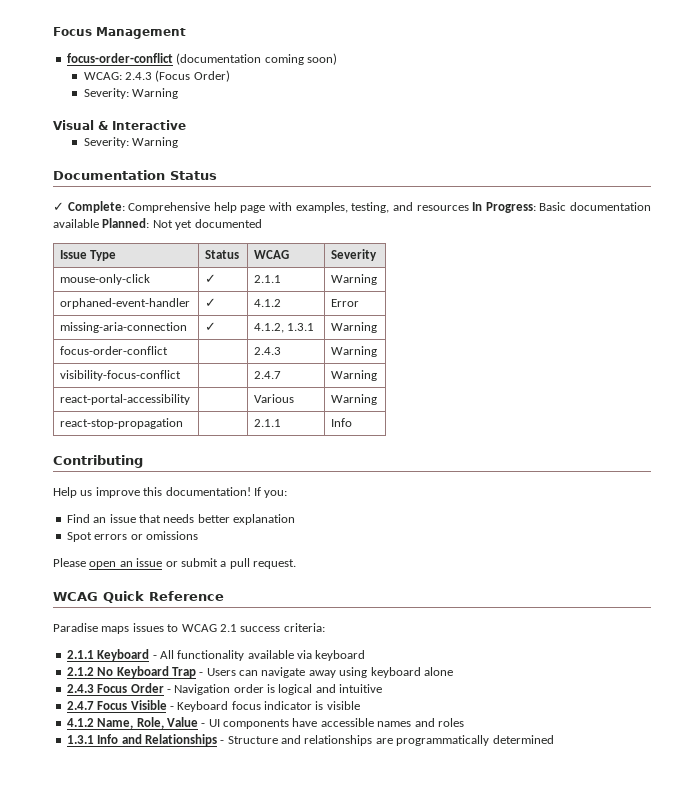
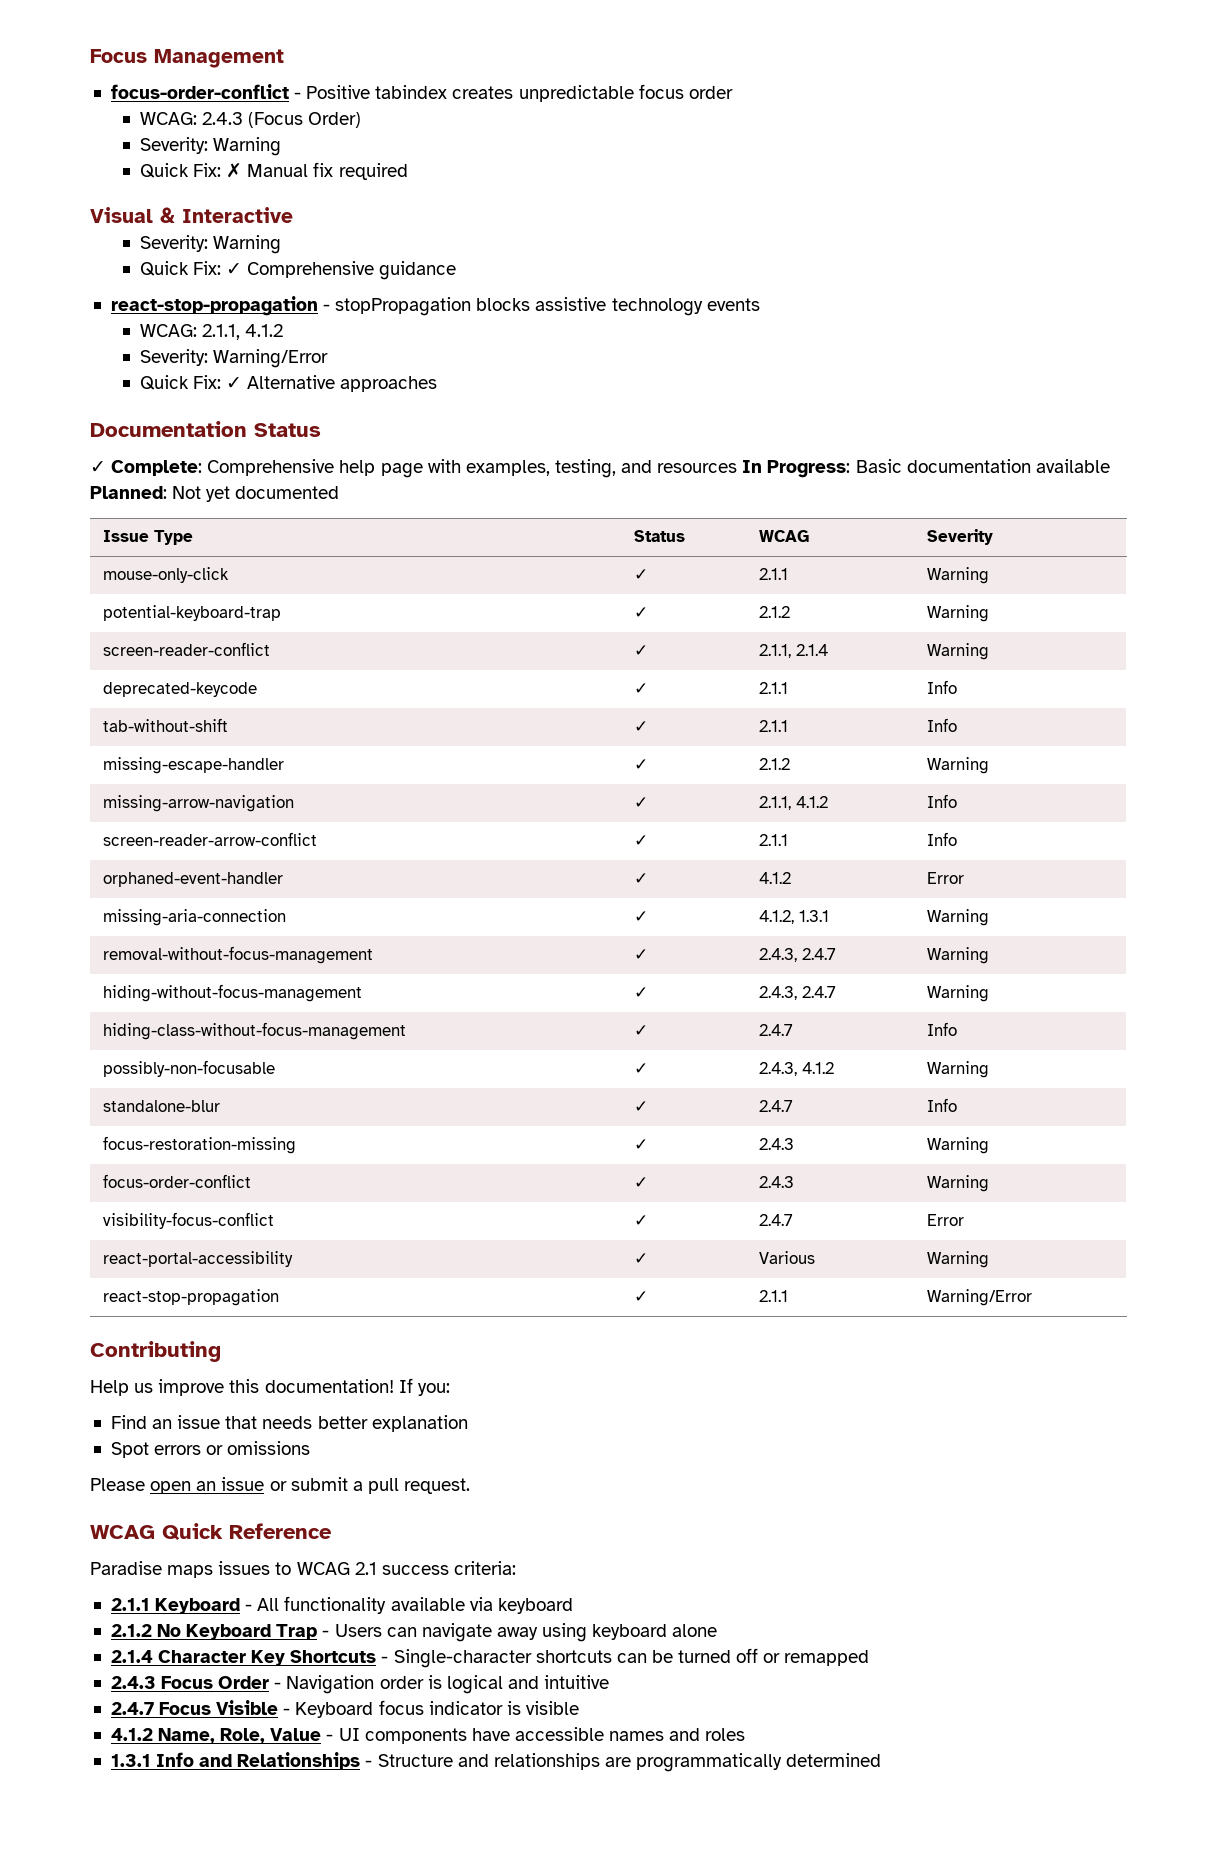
- focus-order-conflict (documentation coming soon)
+ focus-order-conflict - Positive tabindex creates unpredictable focus order
+ Quick Fix: ✗ Manual fix required
+ Quick Fix: ✓ Comprehensive guidance
+ react-stop-propagation - stopPropagation blocks assistive technology events
+ WCAG: 2.1.1, 4.1.2
+ Severity: Warning/Error
+ Quick Fix: ✓ Alternative approaches
+ potential-keyboard-trap | ✓ | 2.1.2 | Warning
+ screen-reader-conflict | ✓ | 2.1.1, 2.1.4 | Warning
+ deprecated-keycode | ✓ | 2.1.1 | Info
+ tab-without-shift | ✓ | 2.1.1 | Info
+ missing-escape-handler | ✓ | 2.1.2 | Warning
+ missing-arrow-navigation | ✓ | 2.1.1, 4.1.2 | Info
+ screen-reader-arrow-conflict | ✓ | 2.1.1 | Info
+ removal-without-focus-management | ✓ | 2.4.3, 2.4.7 | Warning
+ hiding-without-focus-management | ✓ | 2.4.3, 2.4.7 | Warning
+ hiding-class-without-focus-management | ✓ | 2.4.7 | Info
+ possibly-non-focusable | ✓ | 2.4.3, 4.1.2 | Warning
+ standalone-blur | ✓ | 2.4.7 | Info
+ focus-restoration-missing | ✓ | 2.4.3 | Warning
- focus-order-conflict | | 2.4.3 | Warning
+ focus-order-conflict | ✓ | 2.4.3 | Warning
- visibility-focus-conflict | | 2.4.7 | Warning
+ visibility-focus-conflict | ✓ | 2.4.7 | Error
- react-portal-accessibility | | Various | Warning
+ react-portal-accessibility | ✓ | Various | Warning
- react-stop-propagation | | 2.1.1 | Info
+ react-stop-propagation | ✓ | 2.1.1 | Warning/Error
+ 2.1.4 Character Key Shortcuts - Single-character shortcuts can be turned off or remapped

